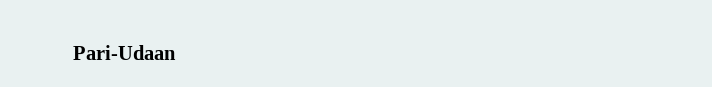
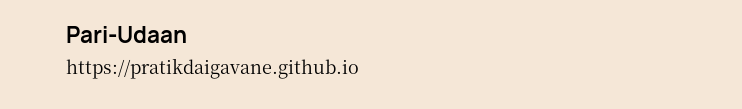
+ https://pratikdaigavane.github.io

